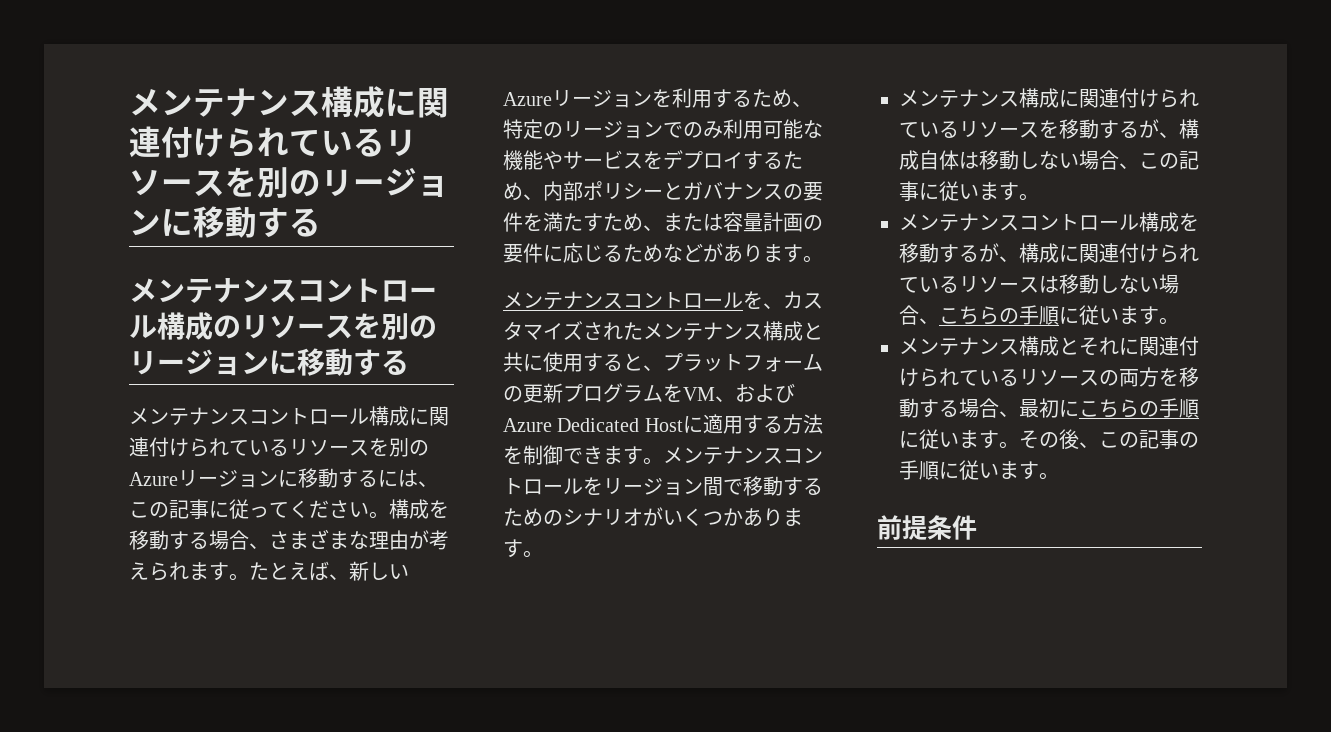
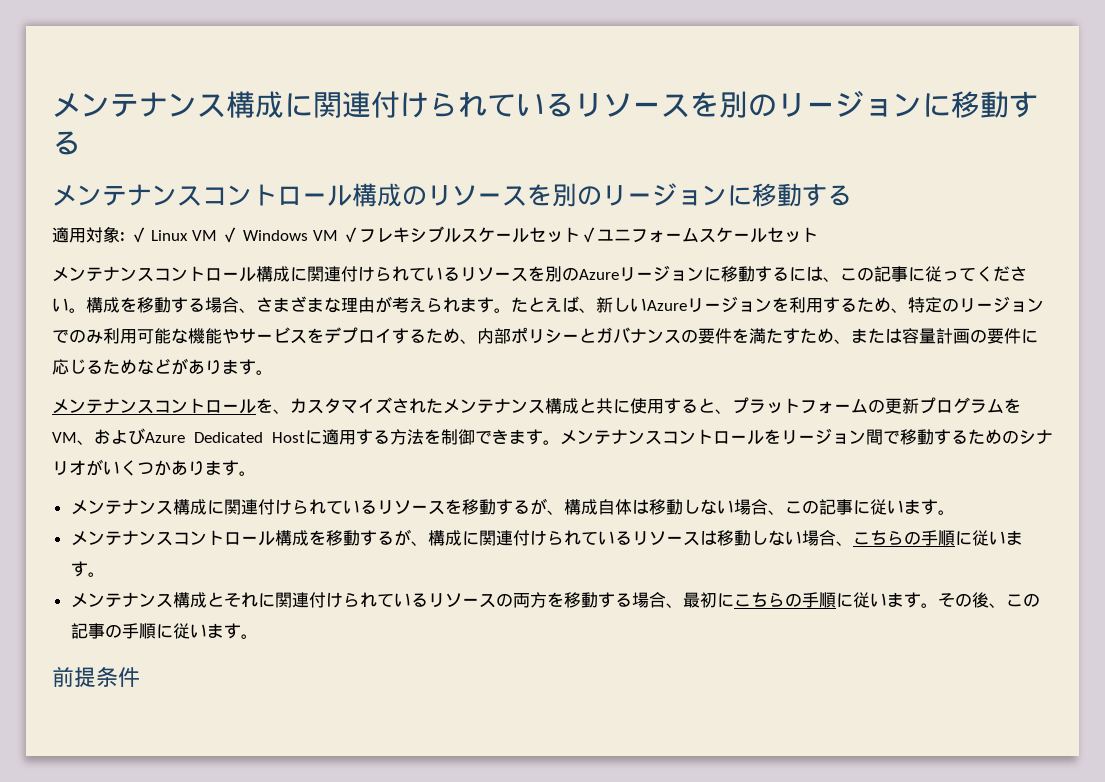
+ 適用対象: ✓ Linux VM ✓ Windows VM ✓フレキシブルスケールセット✓ユニフォームスケールセット

